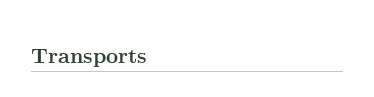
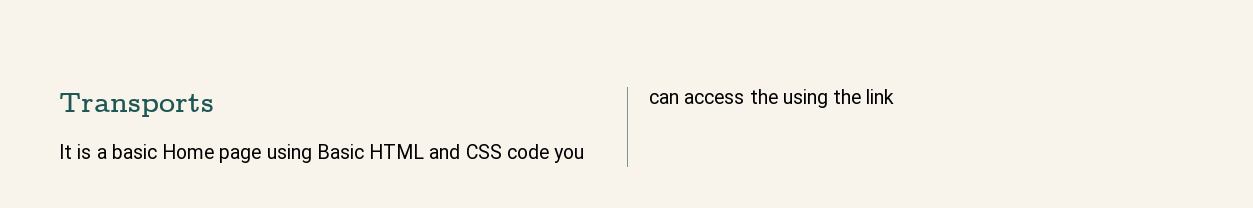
+ It is a basic Home page using Basic HTML and CSS code you can access the using the link

